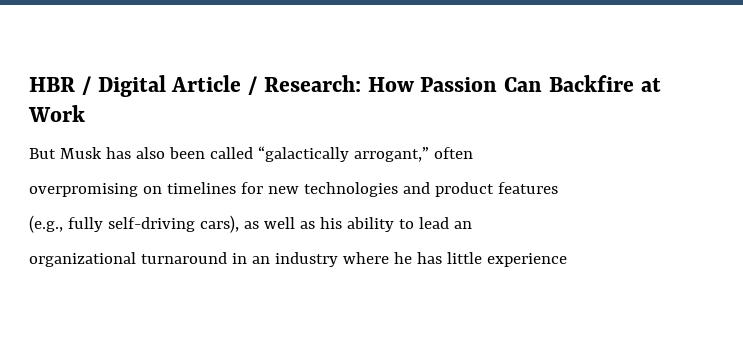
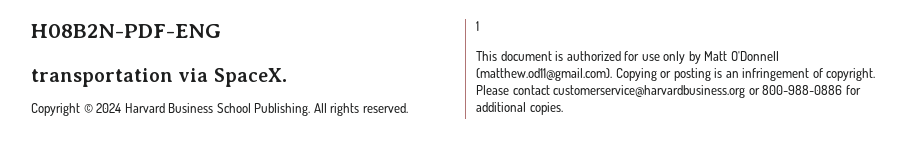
- HBR / Digital Article / Research: How Passion Can Backfire at Work
- But Musk has also been called “galactically arrogant,” often
- overpromising on timelines for new technologies and product features
- (e.g., fully self-driving cars), as well as his ability to lead an
- organizational turnaround in an industry where he has little experience
+ H08B2N-PDF-ENG
+ transportation via SpaceX.
+ Copyright © 2024 Harvard Business School Publishing. All rights reserved.
+ 1
+ This document is authorized for use only by Matt O'Donnell (matthew.od11@gmail.com). Copying or posting is an infringement of copyright. Please contact customerservice@harvardbusiness.org or 800-988-0886 for additional copies.

